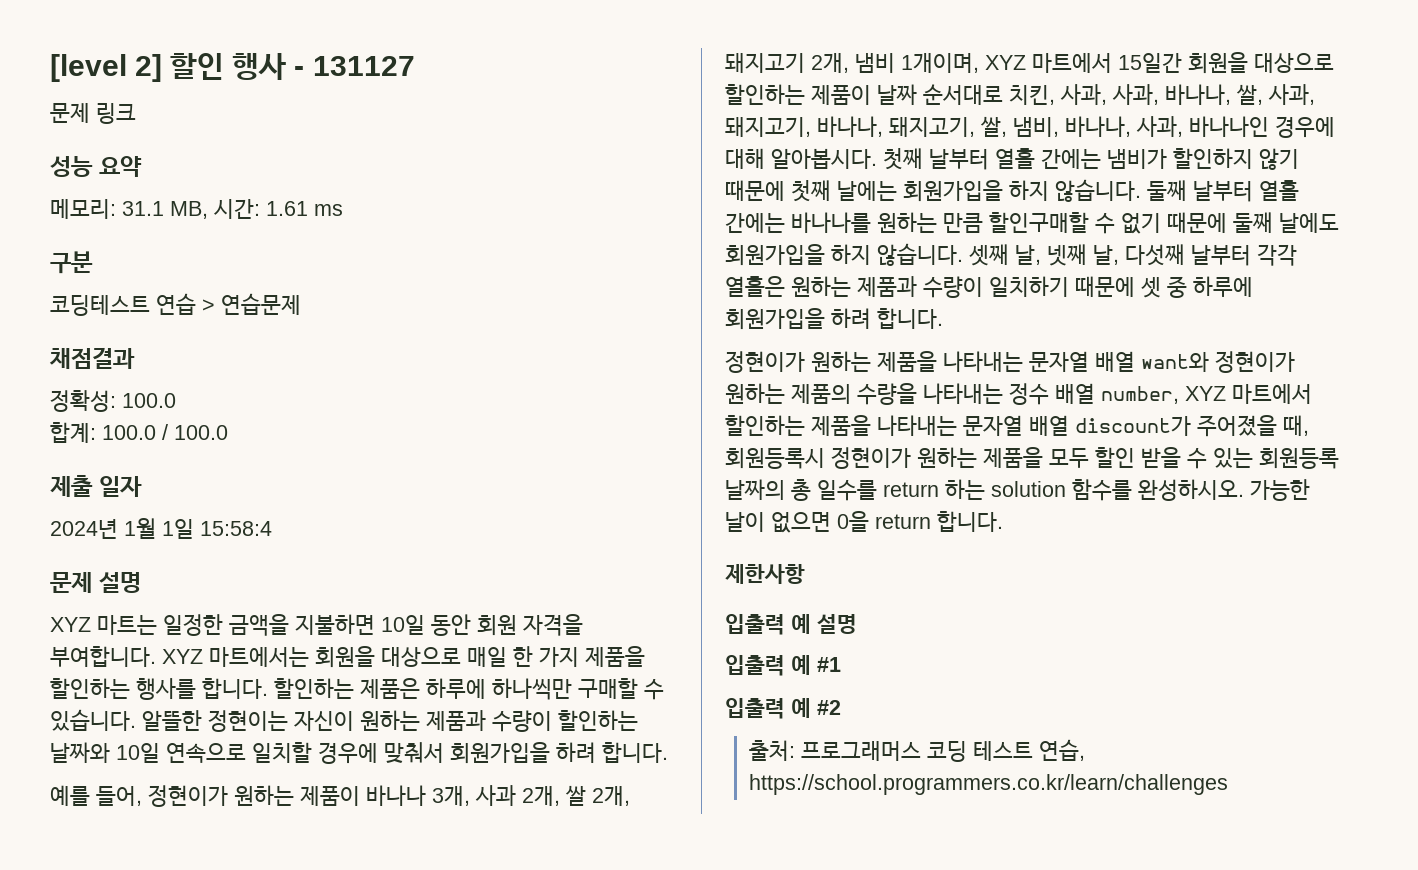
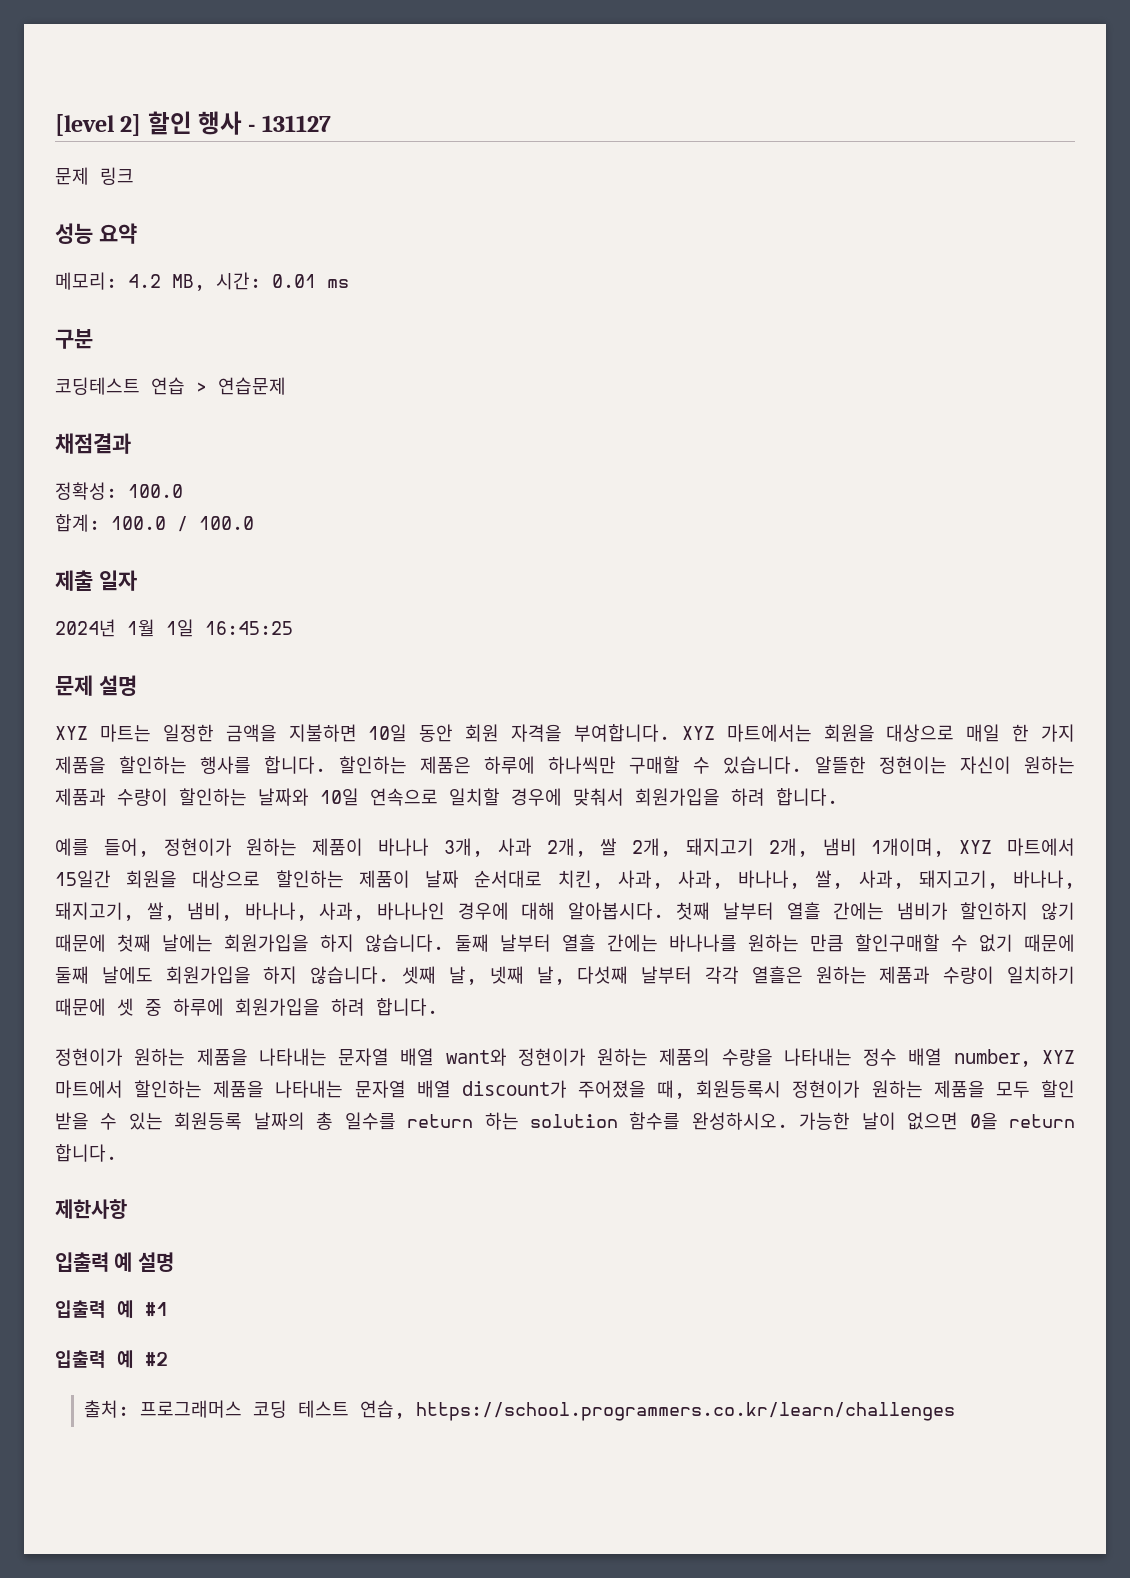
- 메모리: 31.1 MB, 시간: 1.61 ms
+ 메모리: 4.2 MB, 시간: 0.01 ms
- 2024년 1월 1일 15:58:4
+ 2024년 1월 1일 16:45:25

